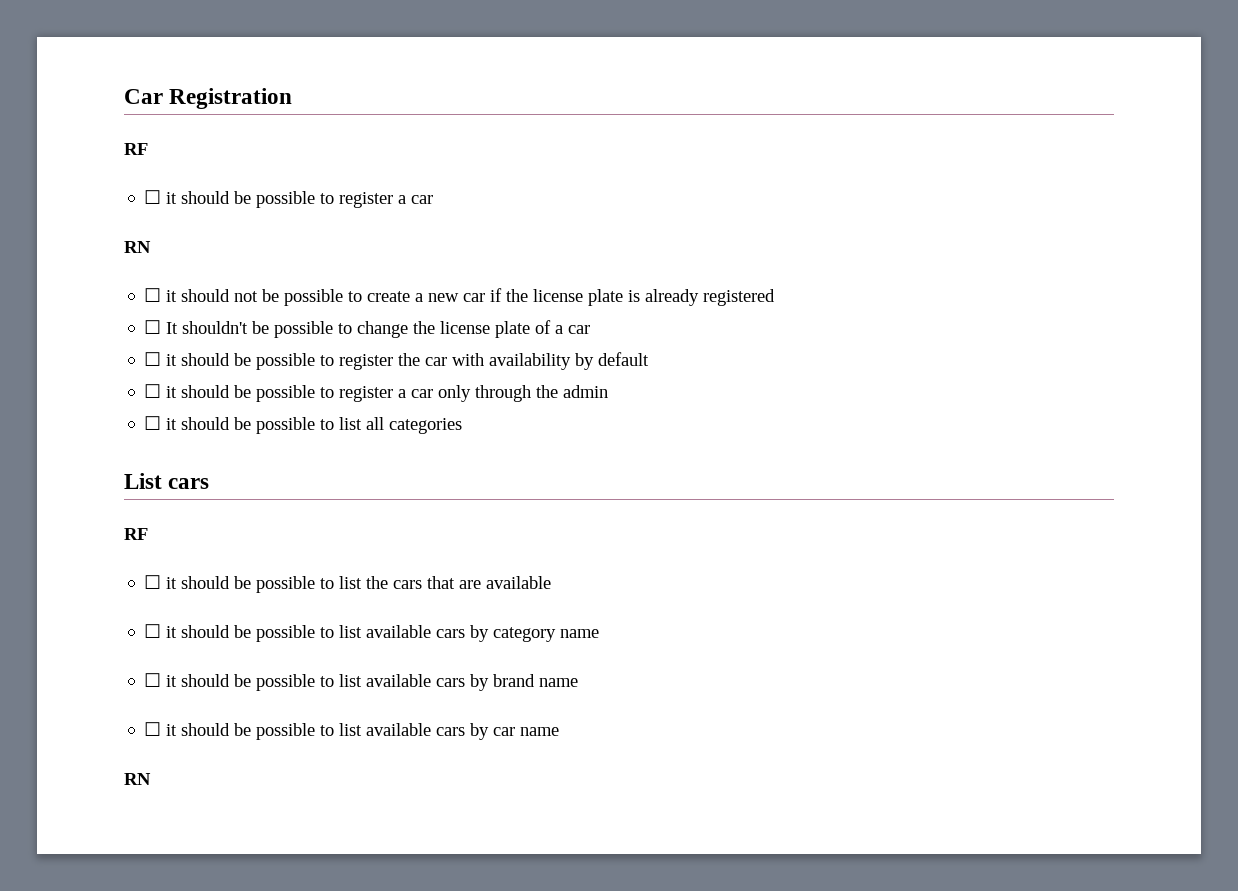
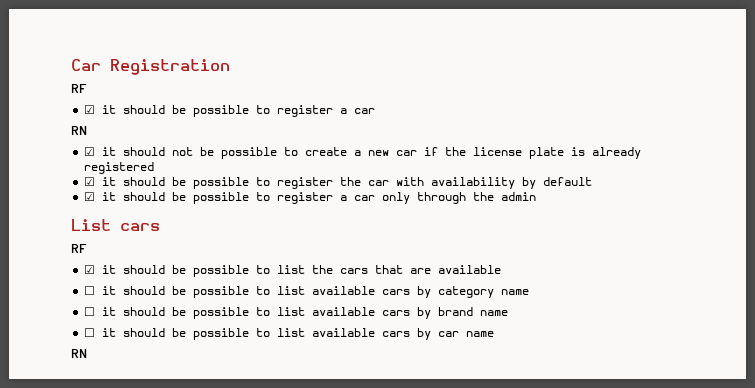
  Car Registration
  RF
- ☐ it should be possible to register a car
+ ☑ it should be possible to register a car
- ☐ it should not be possible to create a new car if the license plate is already registered
+ ☑ it should not be possible to create a new car if the license plate is already registered
- ☐ It shouldn't be possible to change the license plate of a car
- ☐ it should be possible to register the car with availability by default
+ ☑ it should be possible to register the car with availability by default
- ☐ it should be possible to register a car only through the admin
+ ☑ it should be possible to register a car only through the admin
- ☐ it should be possible to list all categories
- ☐ it should be possible to list the cars that are available
+ ☑ it should be possible to list the cars that are available

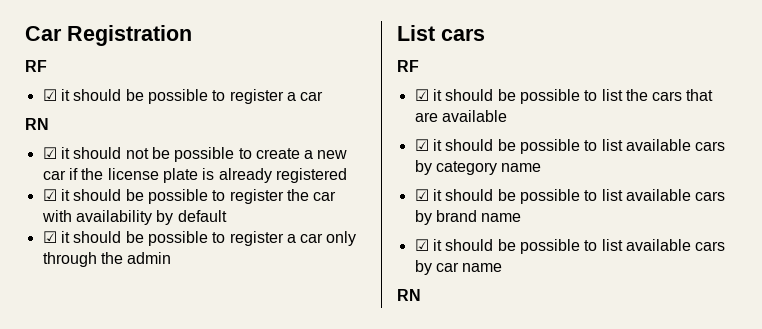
- ☐ it should be possible to list available cars by category name
+ ☑ it should be possible to list available cars by category name
- ☐ it should be possible to list available cars by brand name
+ ☑ it should be possible to list available cars by brand name
- ☐ it should be possible to list available cars by car name
+ ☑ it should be possible to list available cars by car name

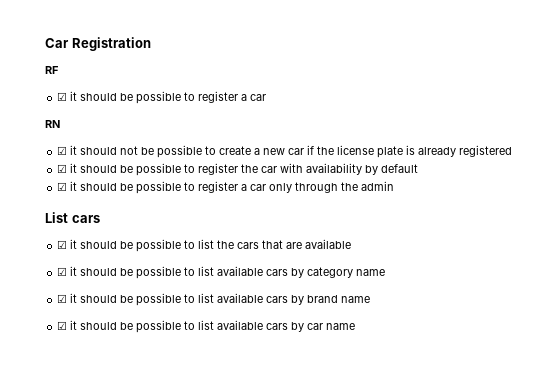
  List cars
- RF
  ☑ it should be possible to list available cars by car name
- RN

